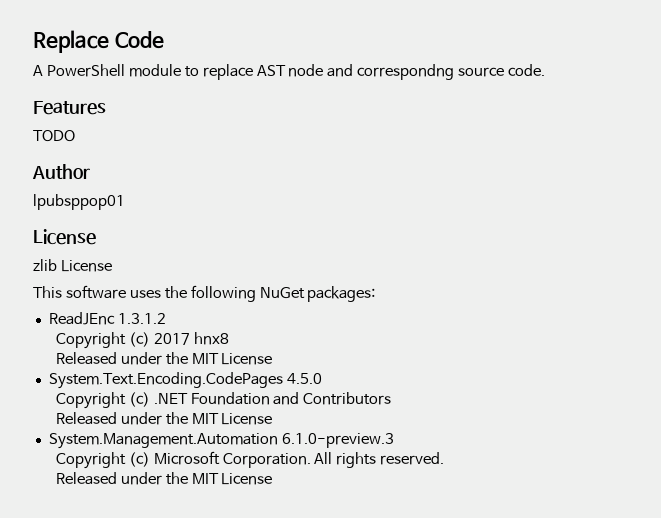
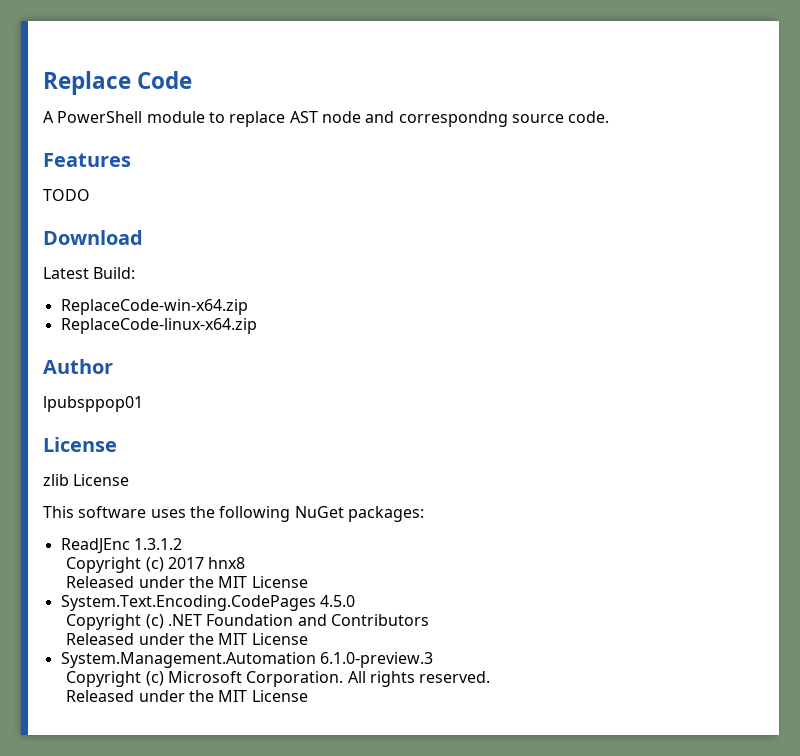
+ Download
+ Latest Build:
+ ReplaceCode-win-x64.zip
+ ReplaceCode-linux-x64.zip

